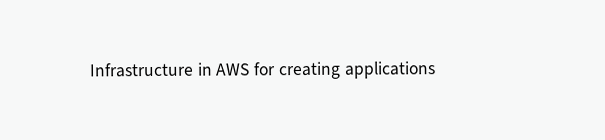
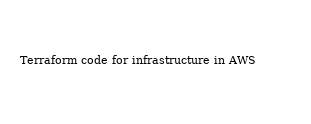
- Infrastructure in AWS for creating applications
+ Terraform code for infrastructure in AWS

